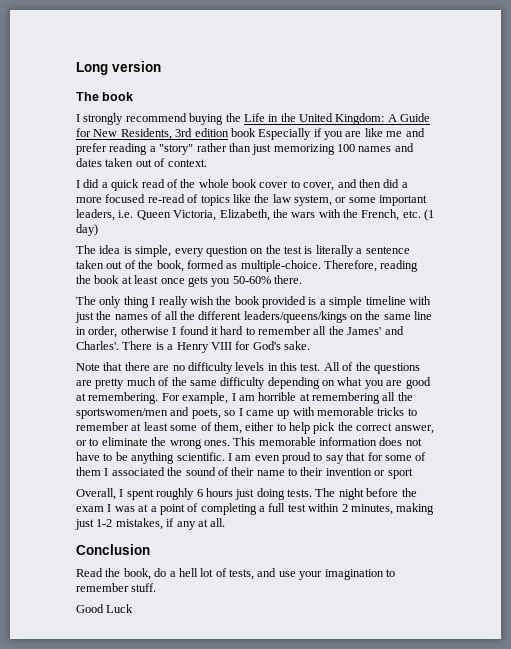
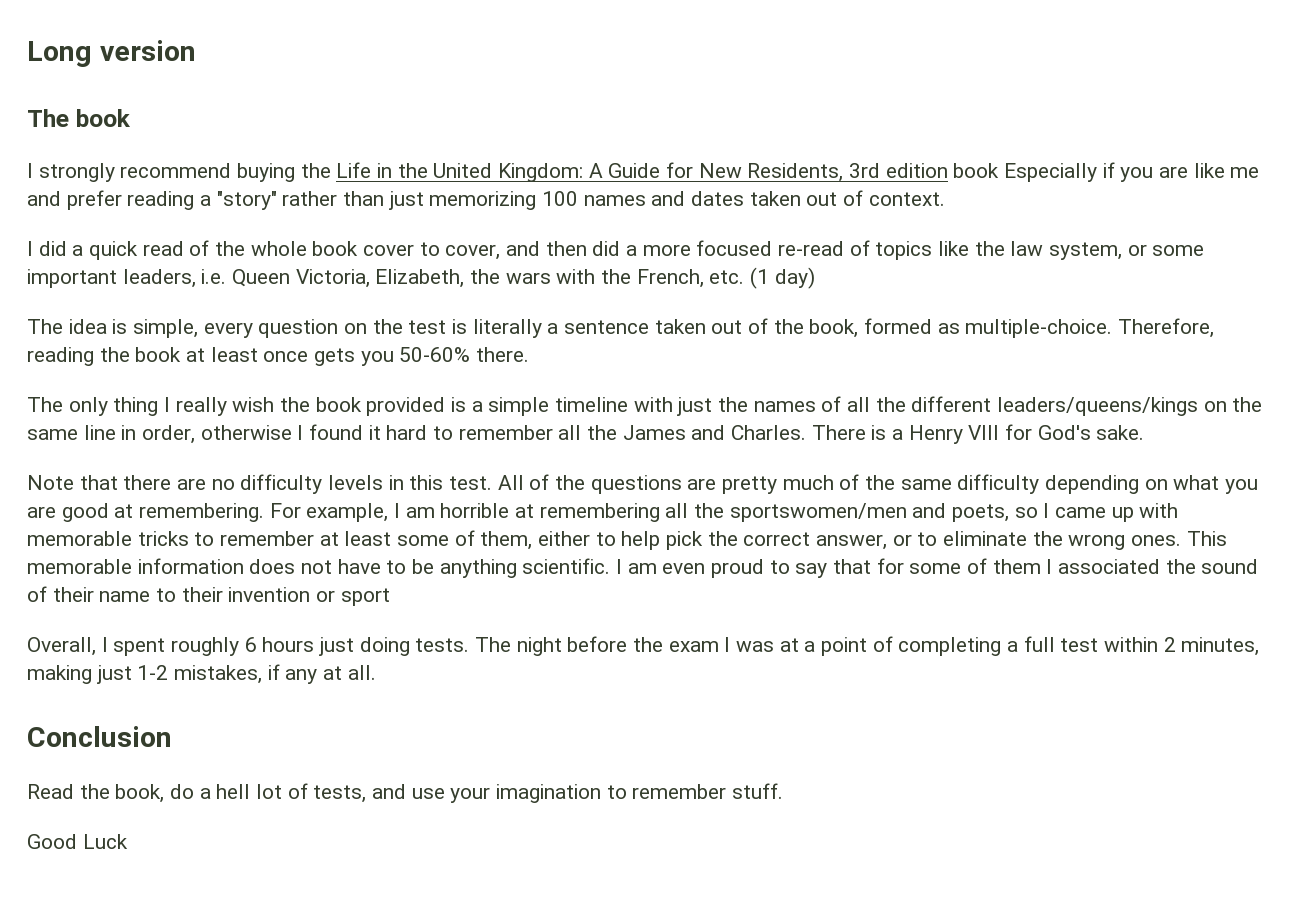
- The only thing I really wish the book provided is a simple timeline with just the names of all the different leaders/queens/kings on the same line in order, otherwise I found it hard to remember all the James' and Charles'.
+ The only thing I really wish the book provided is a simple timeline with just the names of all the different leaders/queens/kings on the same line in order, otherwise I found it hard to remember all the James and Charles.

